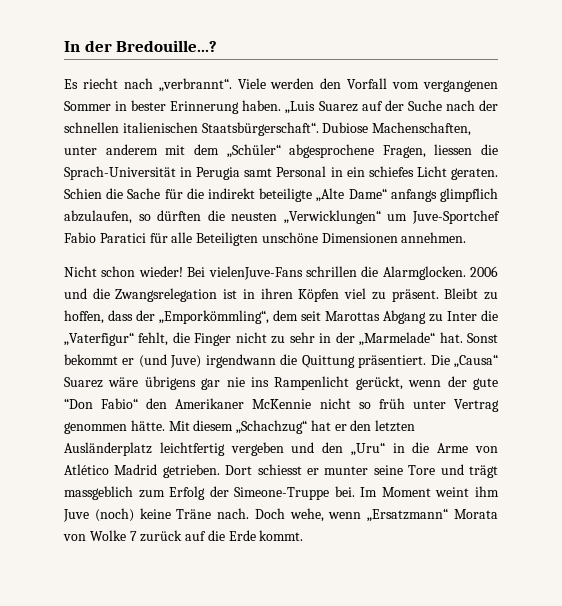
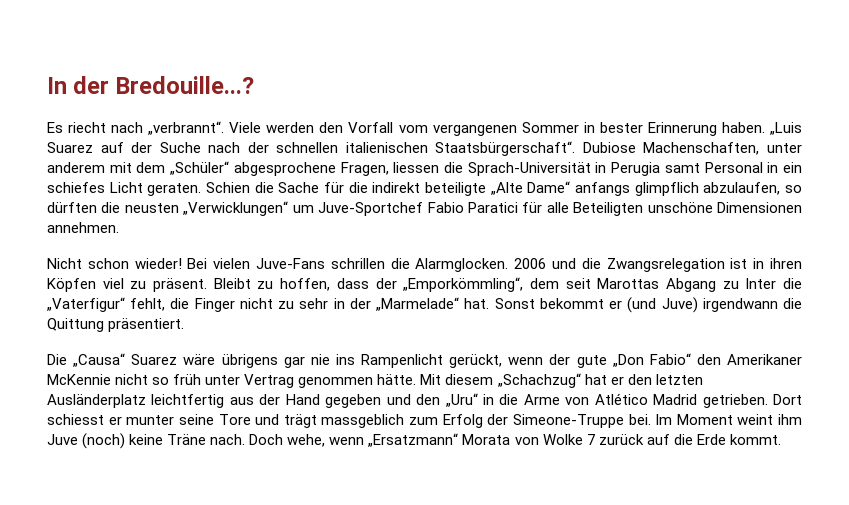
- Bei vielenJuve-Fans schrillen die Alarmglocken.
+ Bei vielen Juve-Fans schrillen die Alarmglocken.
- Sonst bekommt er (und Juve) irgendwann die Quittung präsentiert. Die „Causa“ Suarez wäre übrigens gar nie ins Rampenlicht gerückt, wenn der gute “Don Fabio“ den Amerikaner McKennie nicht so früh unter Vertrag genommen hätte.
+ Sonst bekommt er (und Juve) irgendwann die Quittung präsentiert.
+ Die „Causa“ Suarez wäre übrigens gar nie ins Rampenlicht gerückt, wenn der gute „Don Fabio“ den Amerikaner McKennie nicht so früh unter Vertrag genommen hätte.
- Mit diesem „Schachzug“ hat er den letzten Ausländerplatz leichtfertig vergeben und den „Uru“ in die Arme von Atlético Madrid getrieben.
+ Mit diesem „Schachzug“ hat er den letzten Ausländerplatz leichtfertig aus der Hand gegeben und den „Uru“ in die Arme von Atlético Madrid getrieben.

